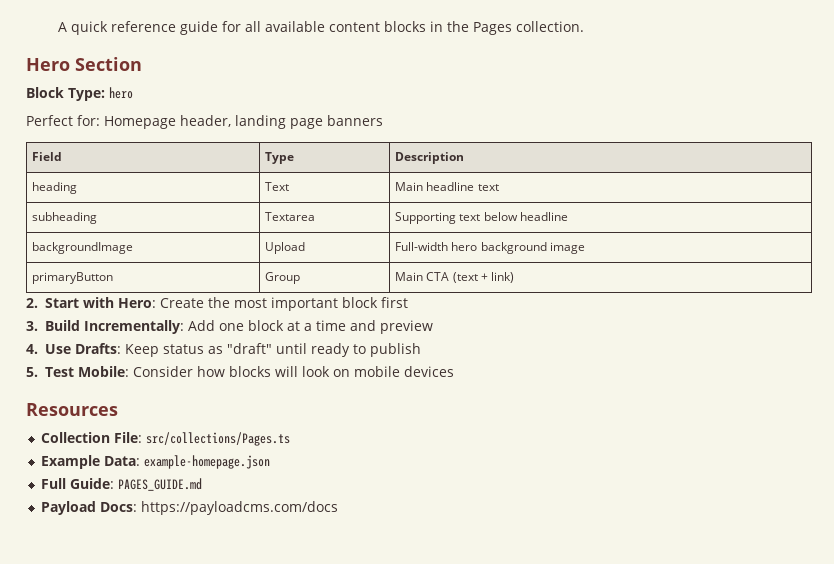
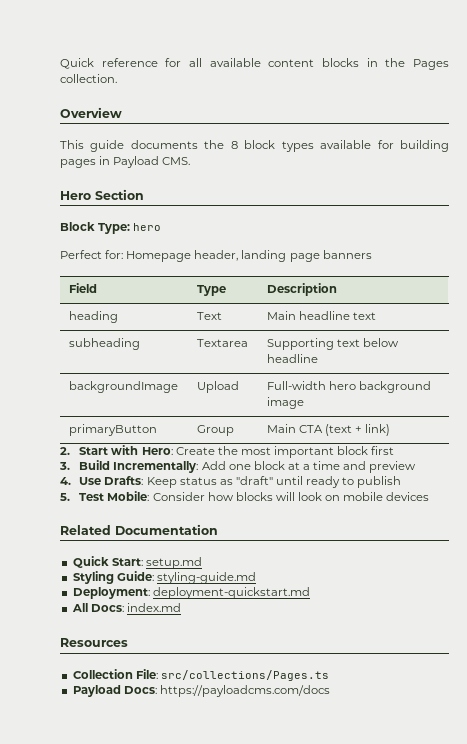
- A quick reference guide for all available content blocks in the Pages collection.
+ Quick reference for all available content blocks in the Pages collection.
+ Overview
+ This guide documents the 8 block types available for building pages in Payload CMS.
+ Related Documentation
+ Quick Start: setup.md
+ Styling Guide: styling-guide.md
+ Deployment: deployment-quickstart.md
+ All Docs: index.md
  Resources
  Collection File: src/collections/Pages.ts
- Example Data: example-homepage.json
- Full Guide: PAGES_GUIDE.md

